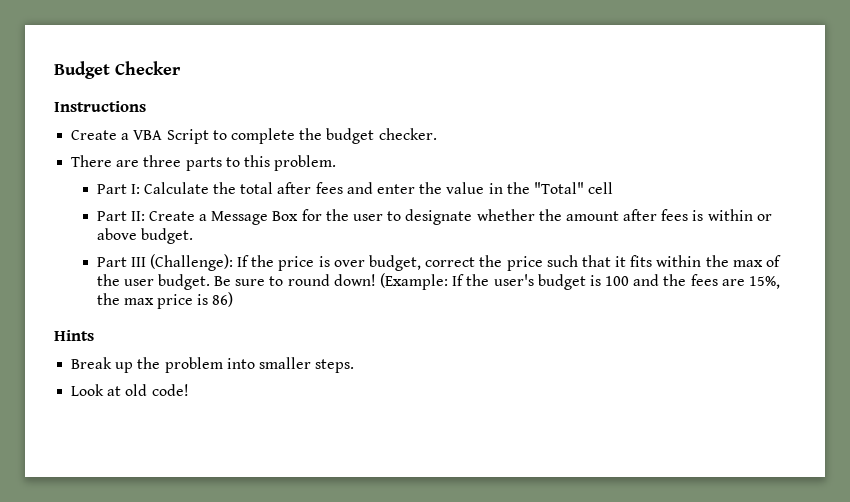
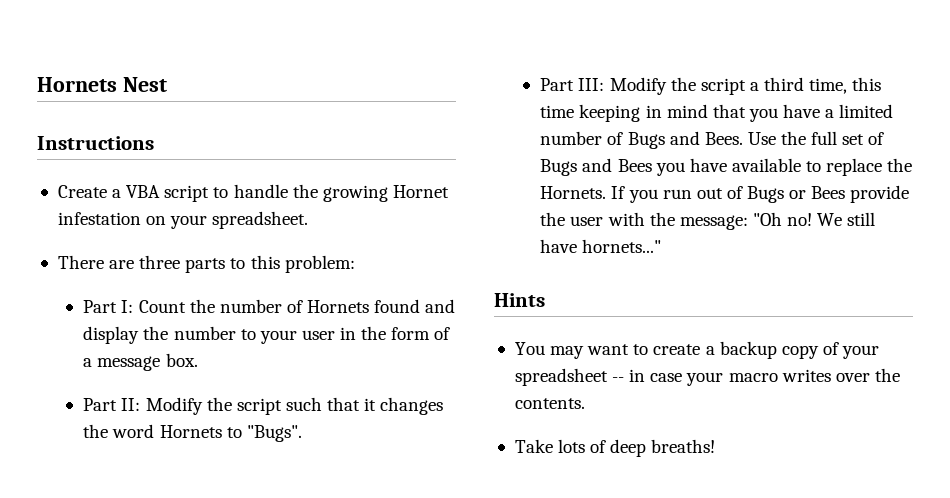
- Budget Checker
+ Hornets Nest
- Create a VBA Script to complete the budget checker.
+ Create a VBA script to handle the growing Hornet infestation on your spreadsheet.
- There are three parts to this problem.
+ There are three parts to this problem:
- Part I: Calculate the total after fees and enter the value in the "Total" cell
- Part II: Create a Message Box for the user to designate whether the amount after fees is within or above budget.
- Part III (Challenge): If the price is over budget, correct the price such that it fits within the max of the user budget. Be sure to round down! (Example: If the user's budget is 100 and the fees are 15%, the max price is 86)
+ Part I: Count the number of Hornets found and display the number to your user in the form of a message box.
+ Part II: Modify the script such that it changes the word Hornets to "Bugs".
+ Part III: Modify the script a third time, this time keeping in mind that you have a limited number of Bugs and Bees. Use the full set of Bugs and Bees you have available to replace the Hornets. If you run out of Bugs or Bees provide the user with the message: "Oh no! We still have hornets..."
  Hints
- Break up the problem into smaller steps.
- Look at old code!
+ You may want to create a backup copy of your spreadsheet -- in case your macro writes over the contents.
+ Take lots of deep breaths!

